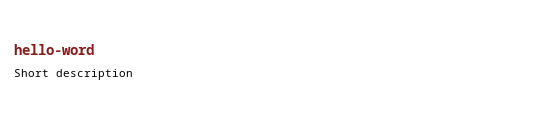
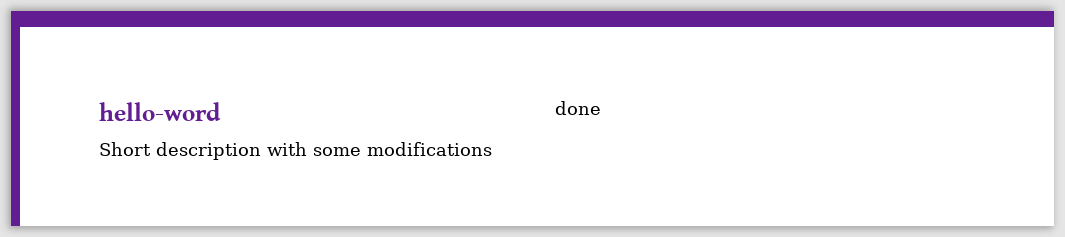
- Short description
+ Short description with some modifications done

